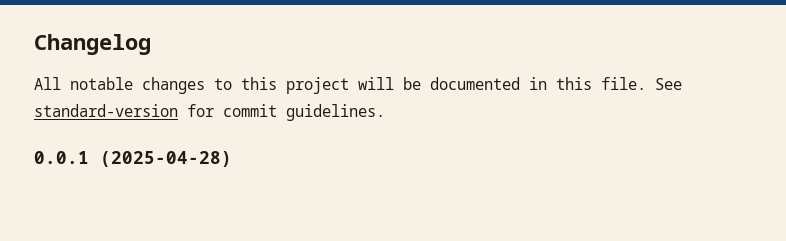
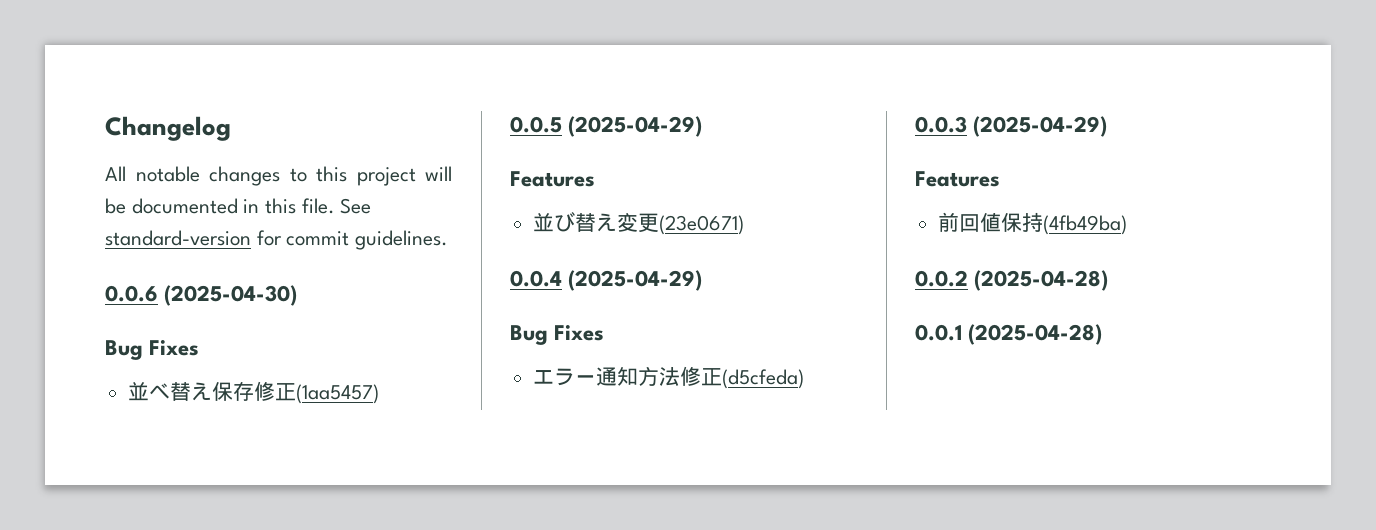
+ 0.0.6 (2025-04-30)
+ Bug Fixes
+ 並べ替え保存修正(1aa5457)
+ 0.0.5 (2025-04-29)
+ Features
+ 並び替え変更(23e0671)
+ 0.0.4 (2025-04-29)
+ Bug Fixes
+ エラー通知方法修正(d5cfeda)
+ 0.0.3 (2025-04-29)
+ Features
+ 前回値保持(4fb49ba)
+ 0.0.2 (2025-04-28)

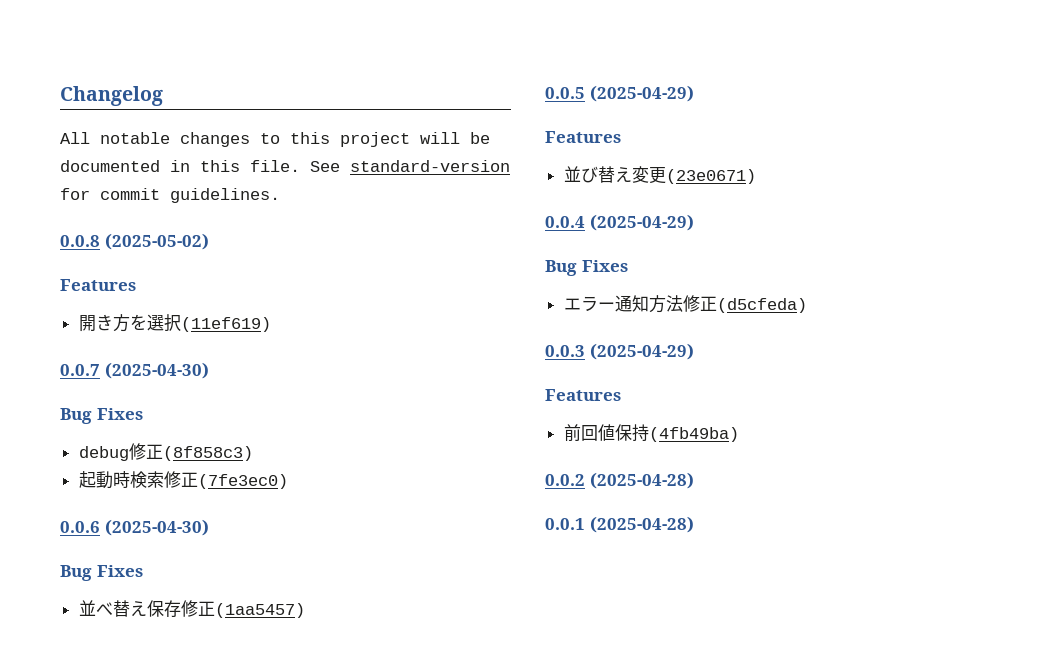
+ 0.0.8 (2025-05-02)
+ Features
+ 開き方を選択(11ef619)
+ 0.0.7 (2025-04-30)
+ Bug Fixes
+ debug修正(8f858c3)
+ 起動時検索修正(7fe3ec0)

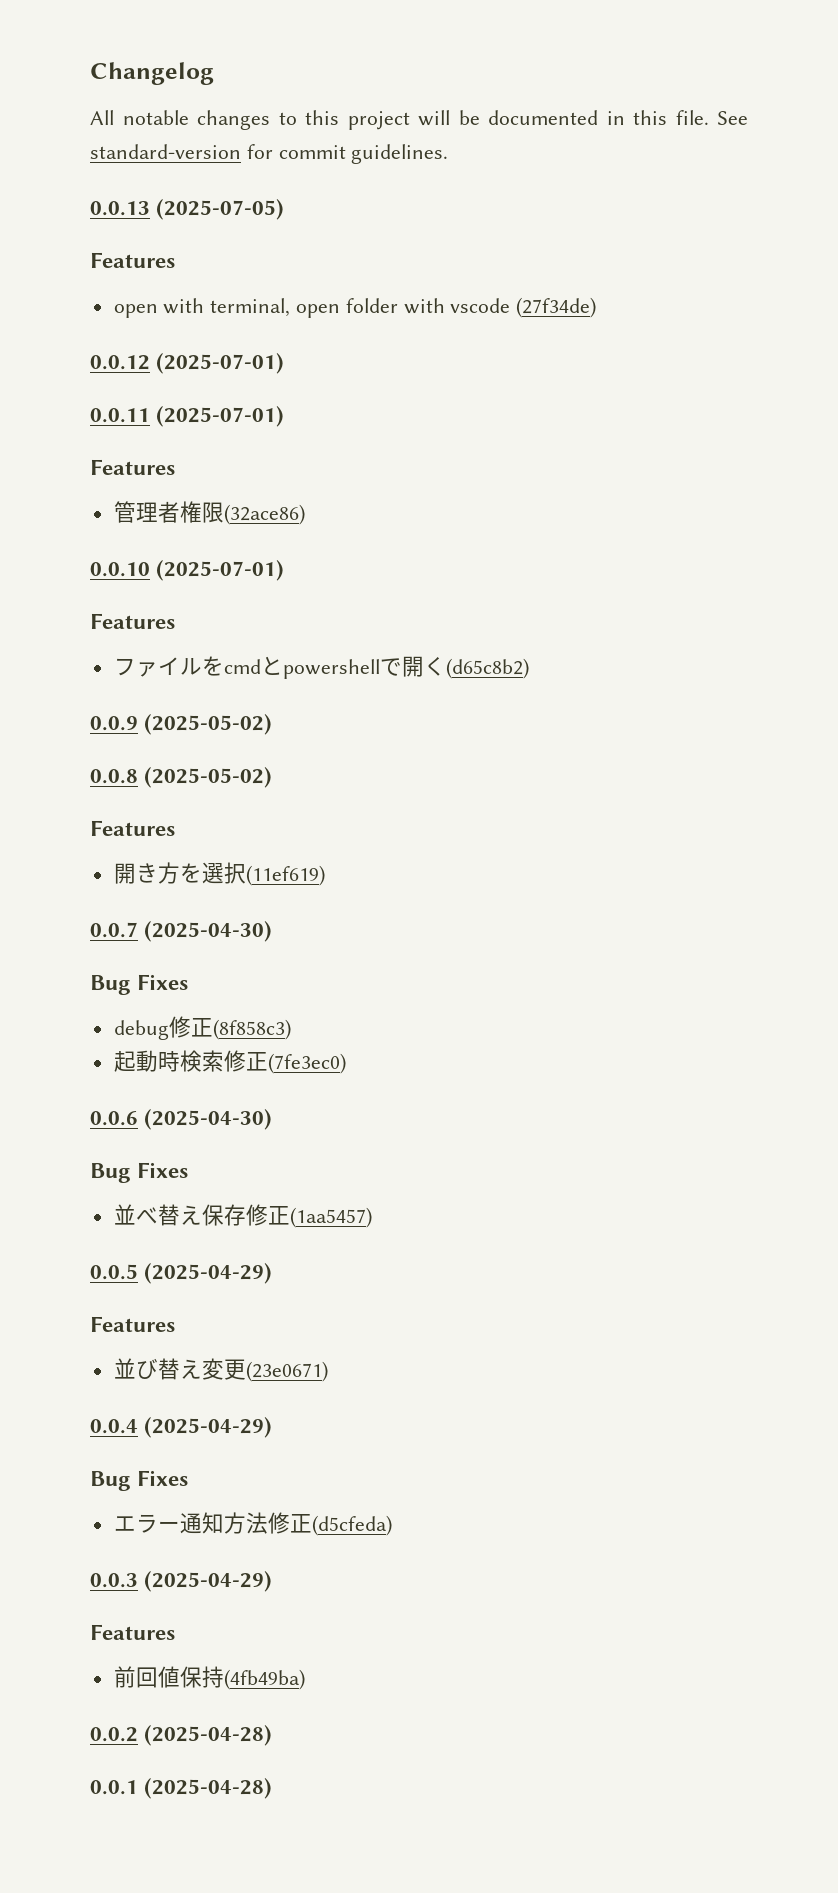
+ 0.0.13 (2025-07-05)
+ Features
+ open with terminal, open folder with vscode (27f34de)
+ 0.0.12 (2025-07-01)
+ 0.0.11 (2025-07-01)
+ Features
+ 管理者権限(32ace86)
+ 0.0.10 (2025-07-01)
+ Features
+ ファイルをcmdとpowershellで開く(d65c8b2)
+ 0.0.9 (2025-05-02)

